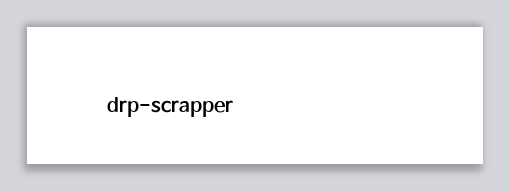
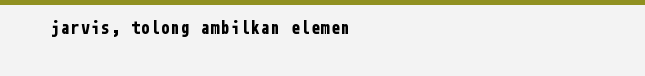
- drp-scrapper
+ jarvis, tolong ambilkan elemen

